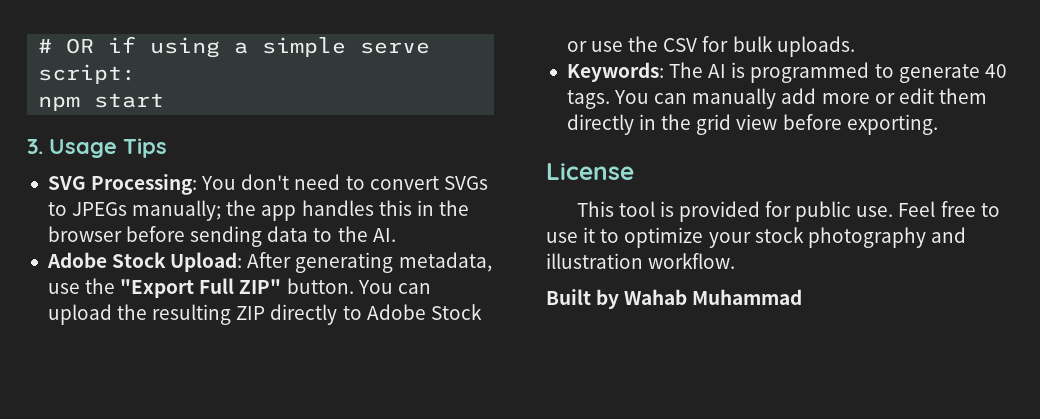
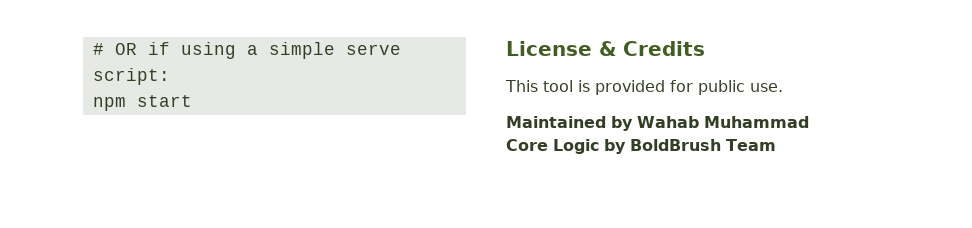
- 3. Usage Tips
- SVG Processing: You don't need to convert SVGs to JPEGs manually; the app handles this in the browser before sending data to the AI.
- Adobe Stock Upload: After generating metadata, use the "Export Full ZIP" button. You can upload the resulting ZIP directly to Adobe Stock or use the CSV for bulk uploads.
- Keywords: The AI is programmed to generate 40 tags. You can manually add more or edit them directly in the grid view before exporting.
- License
+ License & Credits
- This tool is provided for public use. Feel free to use it to optimize your stock photography and illustration workflow.
- Built by Wahab Muhammad
+ This tool is provided for public use.
+ Maintained by Wahab Muhammad
+ Core Logic by BoldBrush Team

